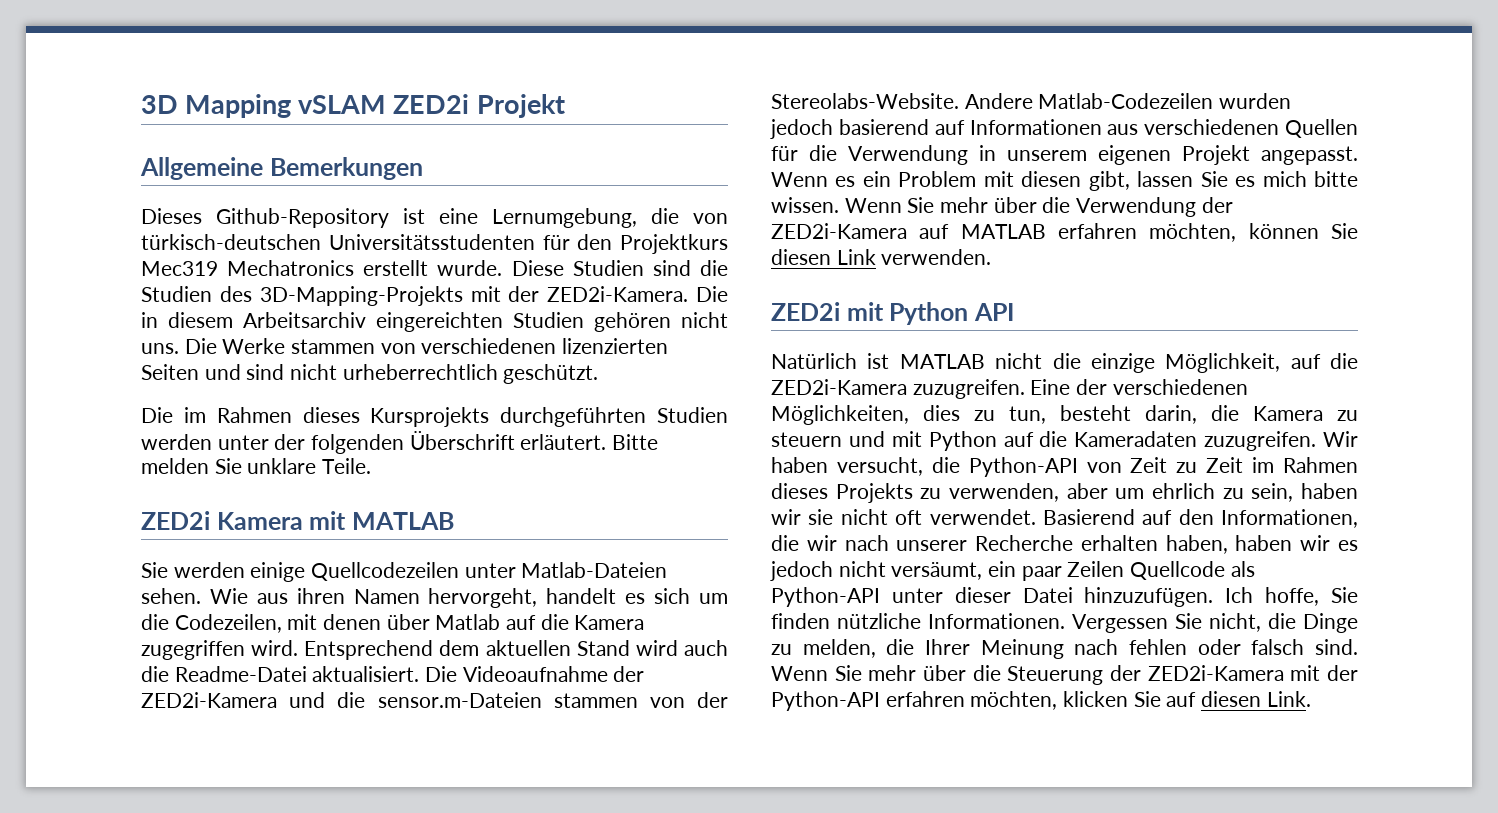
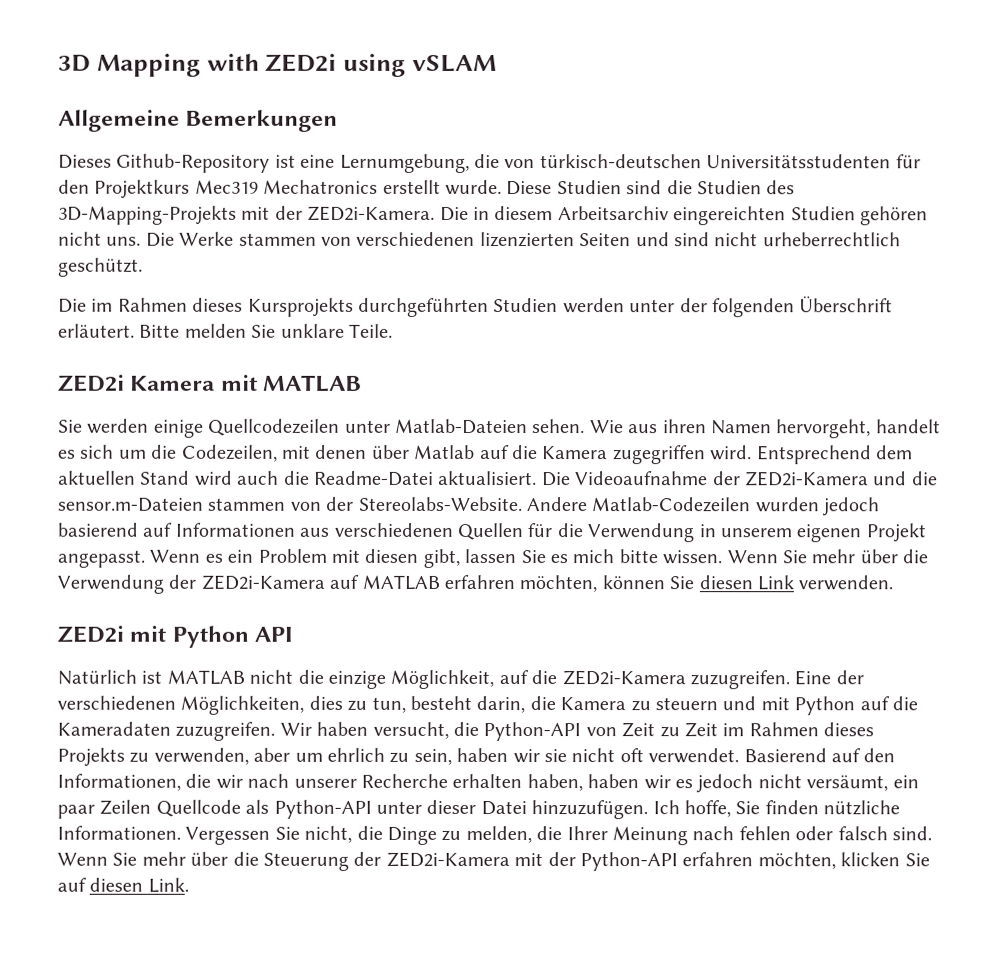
- 3D Mapping vSLAM ZED2i Projekt
+ 3D Mapping with ZED2i using vSLAM

